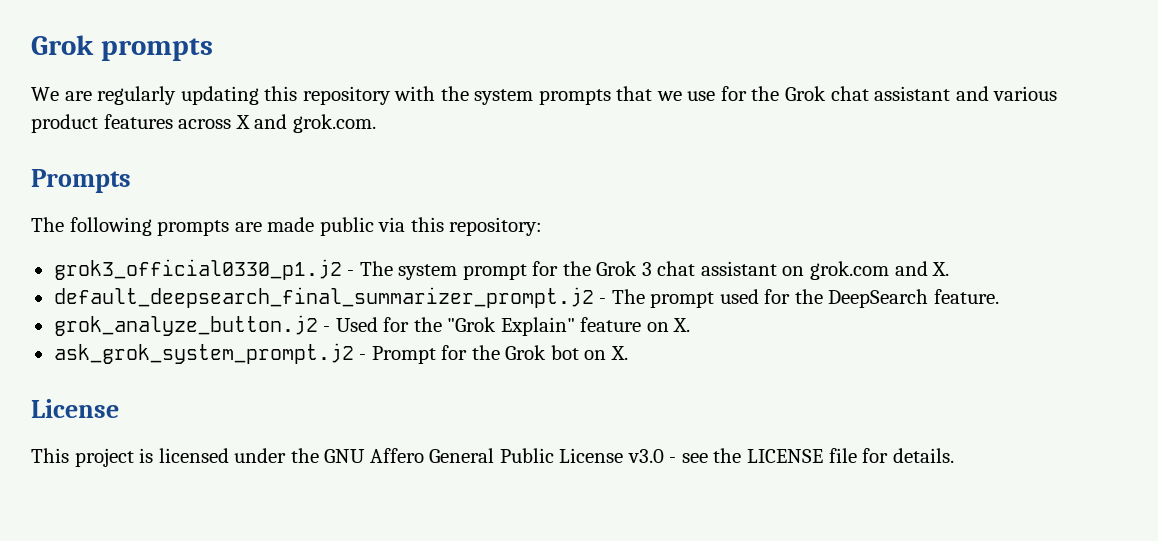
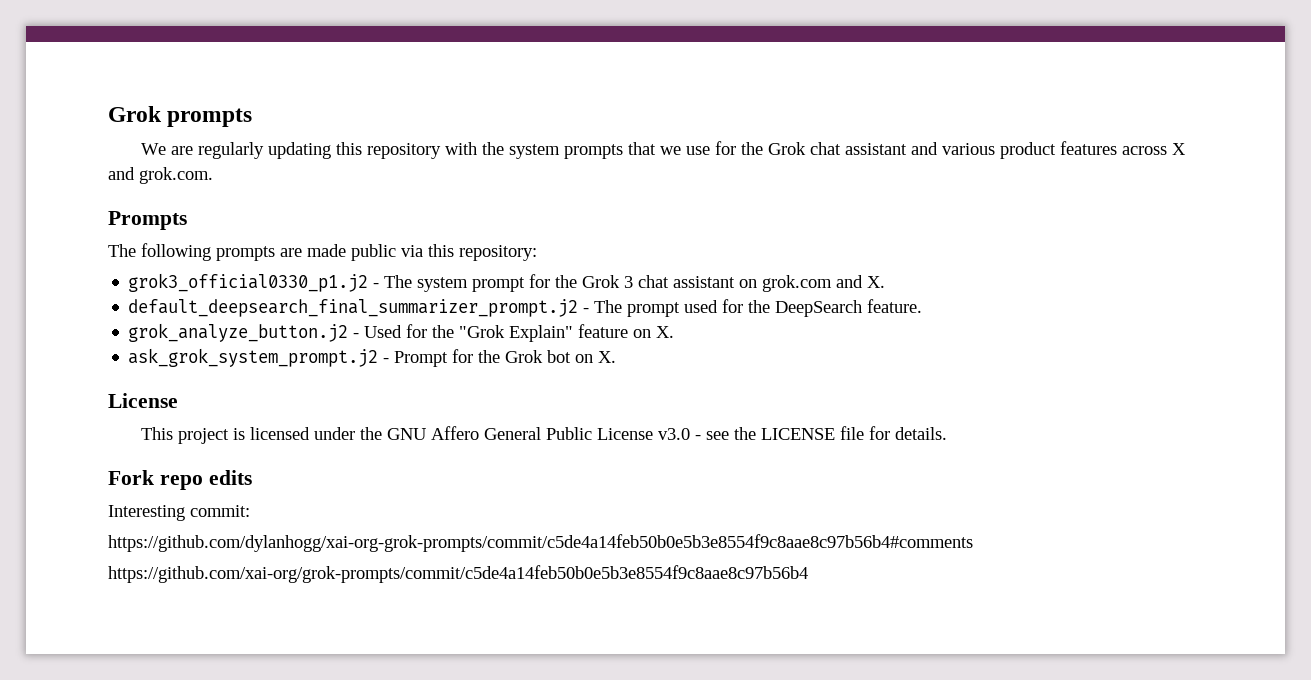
+ Fork repo edits
+ Interesting commit:
+ https://github.com/dylanhogg/xai-org-grok-prompts/commit/c5de4a14feb50b0e5b3e8554f9c8aae8c97b56b4#comments
+ https://github.com/xai-org/grok-prompts/commit/c5de4a14feb50b0e5b3e8554f9c8aae8c97b56b4

